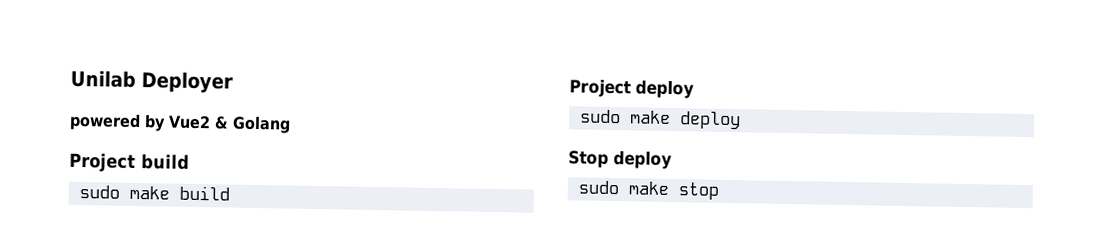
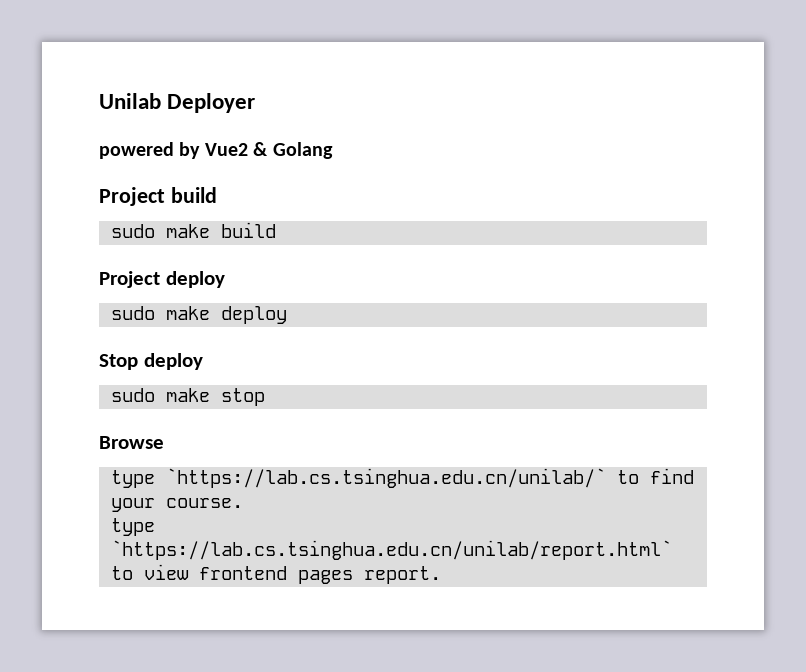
+ Browse
+ type `https://lab.cs.tsinghua.edu.cn/unilab/` to find your course.
+ type `https://lab.cs.tsinghua.edu.cn/unilab/report.html` to view frontend pages report.

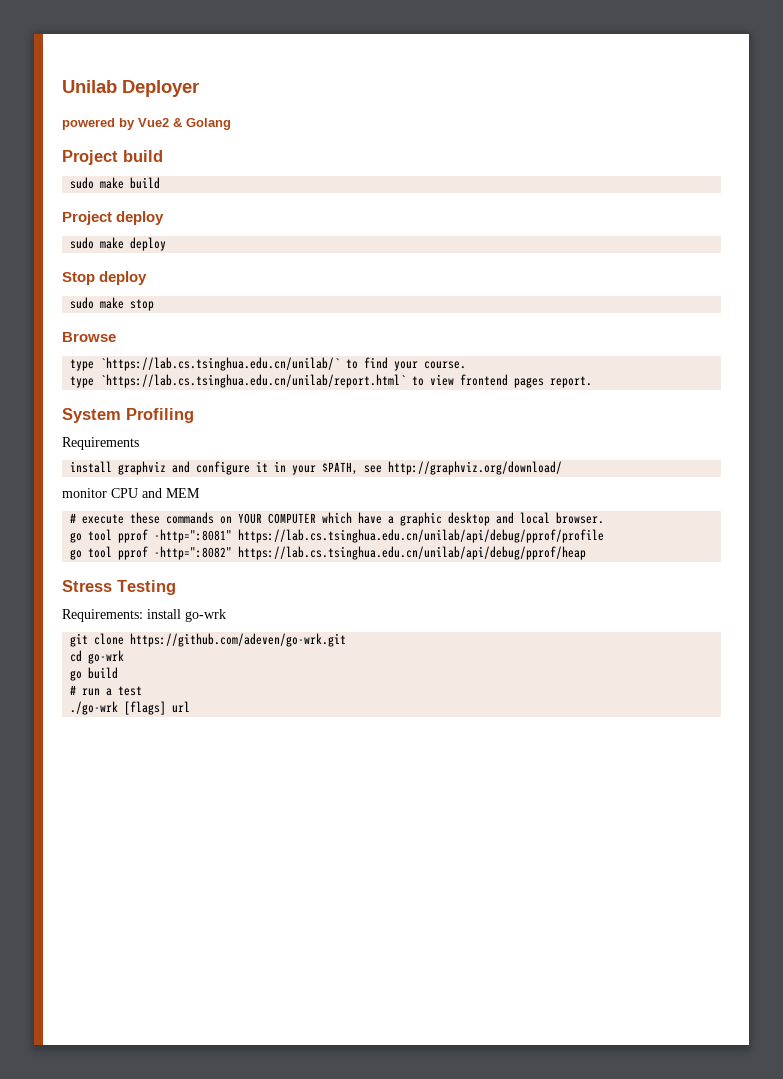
+ System Profiling
+ Requirements
+ install graphviz and configure it in your $PATH, see http://graphviz.org/download/
+ monitor CPU and MEM
+ # execute these commands on YOUR COMPUTER which have a graphic desktop and local browser.
+ go tool pprof -http=":8081" https://lab.cs.tsinghua.edu.cn/unilab/api/debug/pprof/profile
+ go tool pprof -http=":8082" https://lab.cs.tsinghua.edu.cn/unilab/api/debug/pprof/heap
+ Stress Testing
+ Requirements: install go-wrk
+ git clone https://github.com/adeven/go-wrk.git
+ cd go-wrk
+ go build
+ # run a test
+ ./go-wrk [flags] url

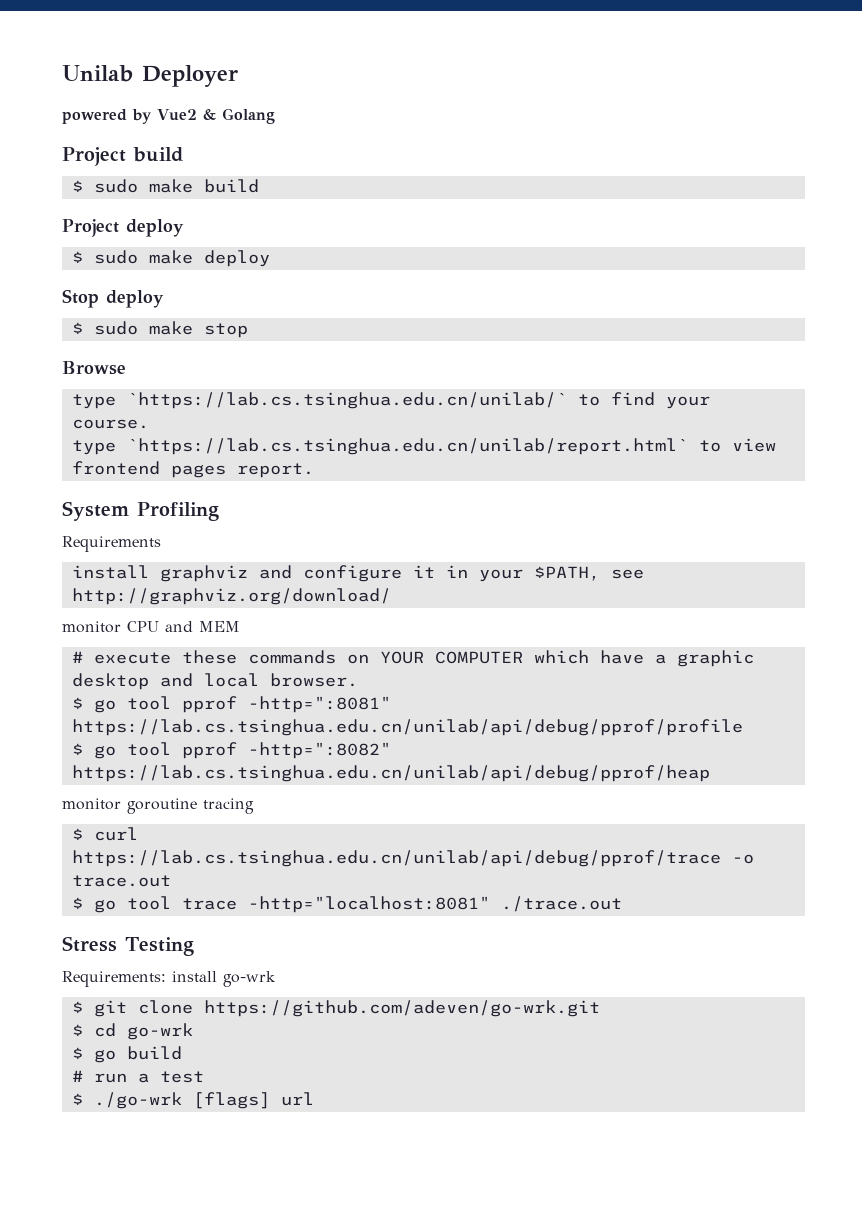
- sudo make build
+ $ sudo make build
- sudo make deploy
+ $ sudo make deploy
- sudo make stop
+ $ sudo make stop
- go tool pprof -http=":8081" https://lab.cs.tsinghua.edu.cn/unilab/api/debug/pprof/profile
+ $ go tool pprof -http=":8081" https://lab.cs.tsinghua.edu.cn/unilab/api/debug/pprof/profile
- go tool pprof -http=":8082" https://lab.cs.tsinghua.edu.cn/unilab/api/debug/pprof/heap
+ $ go tool pprof -http=":8082" https://lab.cs.tsinghua.edu.cn/unilab/api/debug/pprof/heap
+ monitor goroutine tracing
+ $ curl https://lab.cs.tsinghua.edu.cn/unilab/api/debug/pprof/trace -o trace.out
+ $ go tool trace -http="localhost:8081" ./trace.out
- git clone https://github.com/adeven/go-wrk.git
+ $ git clone https://github.com/adeven/go-wrk.git
- cd go-wrk
+ $ cd go-wrk
- go build
+ $ go build
- ./go-wrk [flags] url
+ $ ./go-wrk [flags] url

